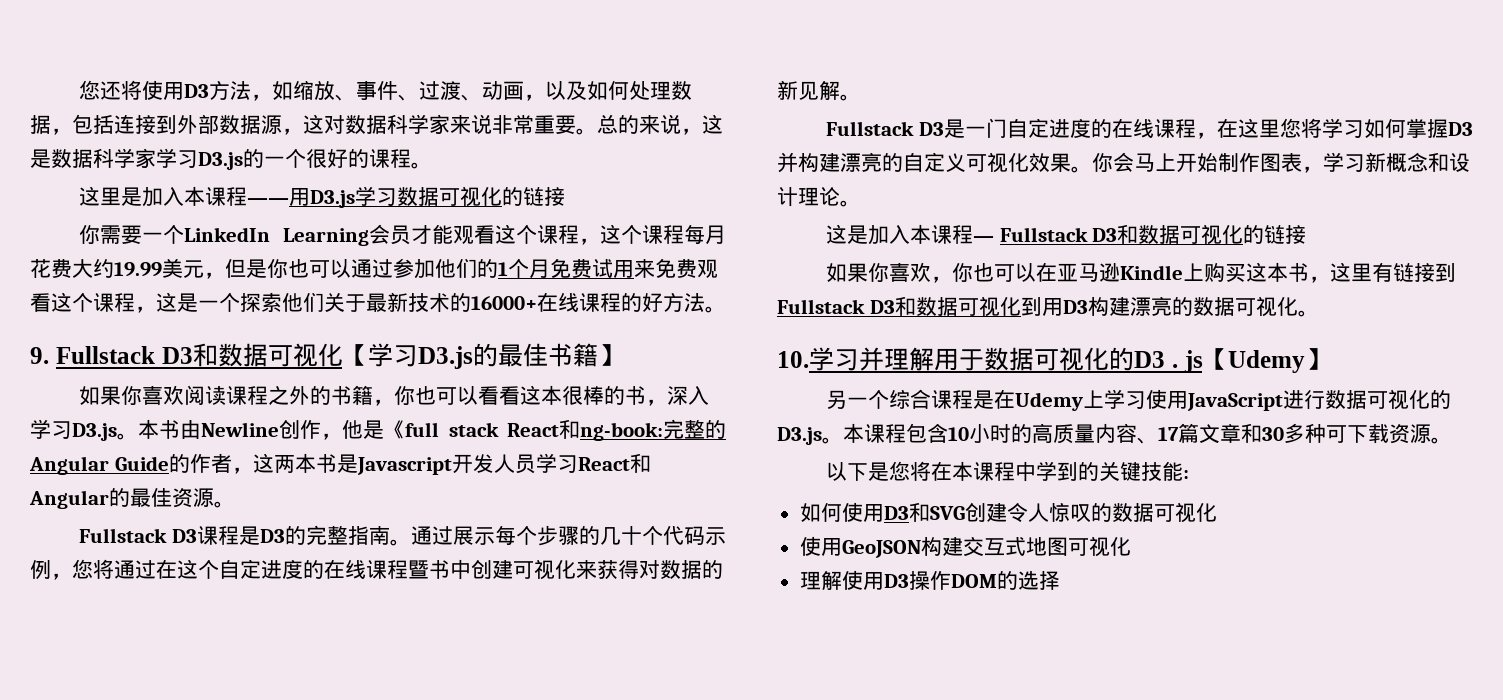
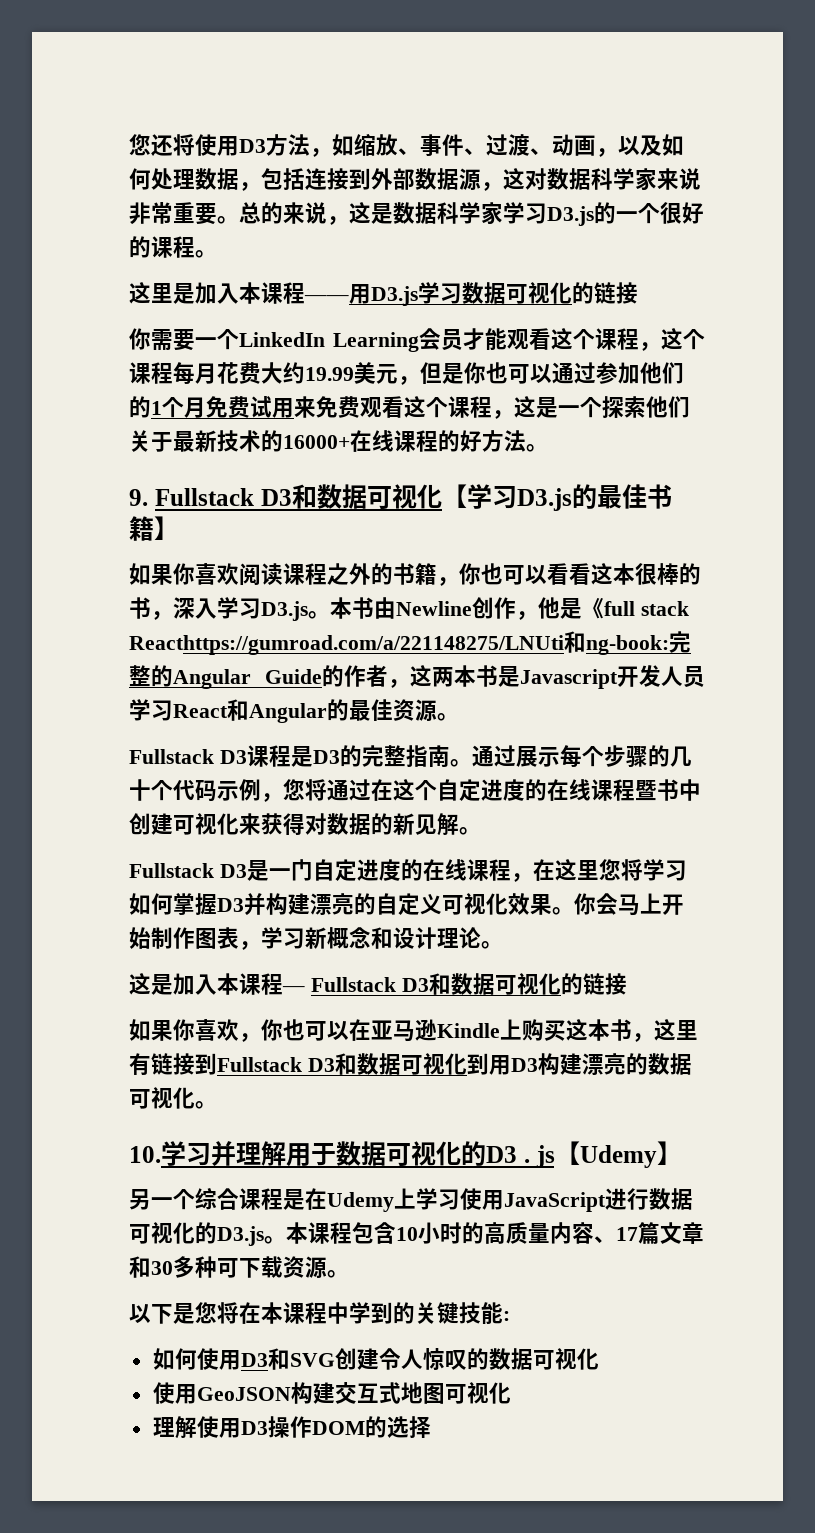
- 本书由Newline创作，他是《full stack React和ng-book:完整的Angular Guide的作者，这两本书是Javascript开发人员学习React和Angular的最佳资源。
+ 本书由Newline创作，他是《full stack Reacthttps://gumroad.com/a/221148275/LNUti和ng-book:完整的Angular Guide的作者，这两本书是Javascript开发人员学习React和Angular的最佳资源。

